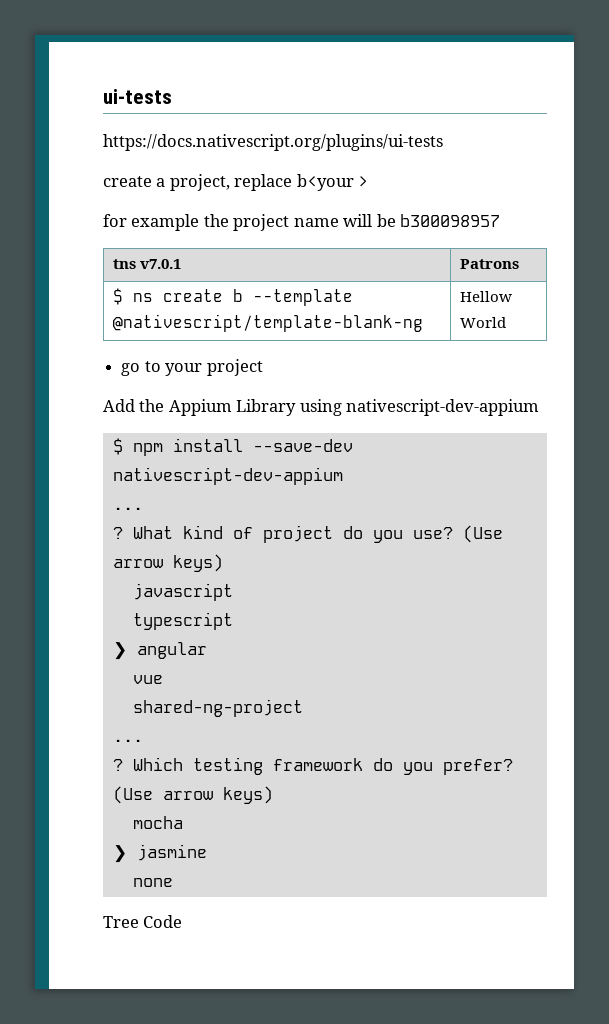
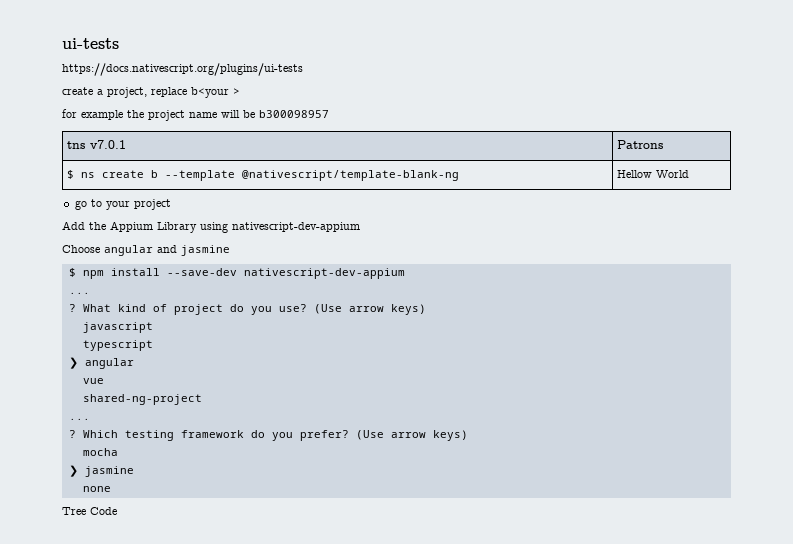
+ Choose angular and jasmine

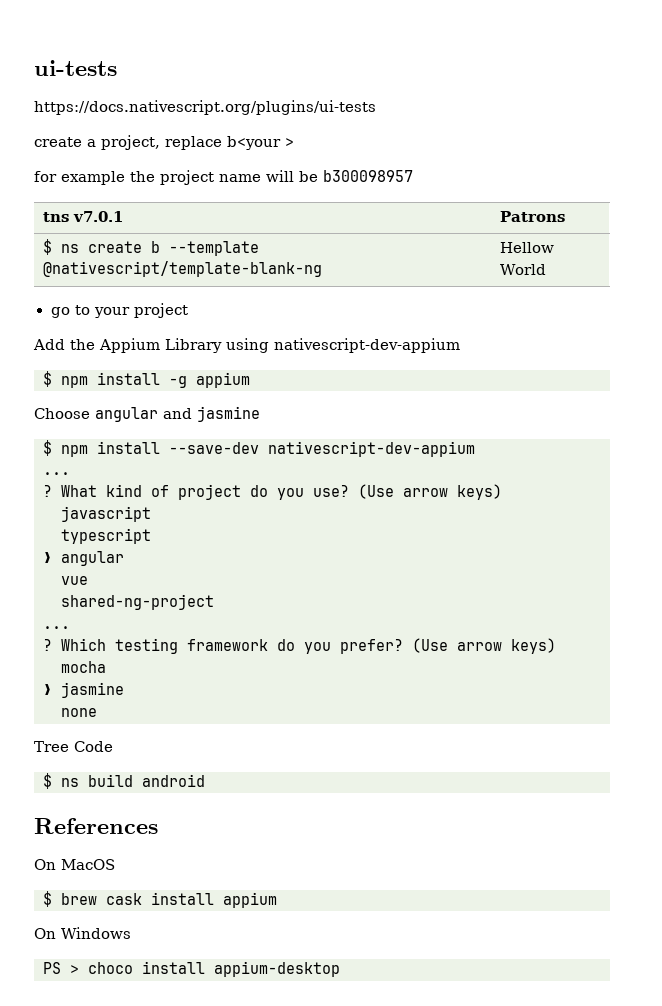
+ $ npm install -g appium
+ $ ns build android
+ References
+ On MacOS
+ $ brew cask install appium
+ On Windows
+ PS > choco install appium-desktop

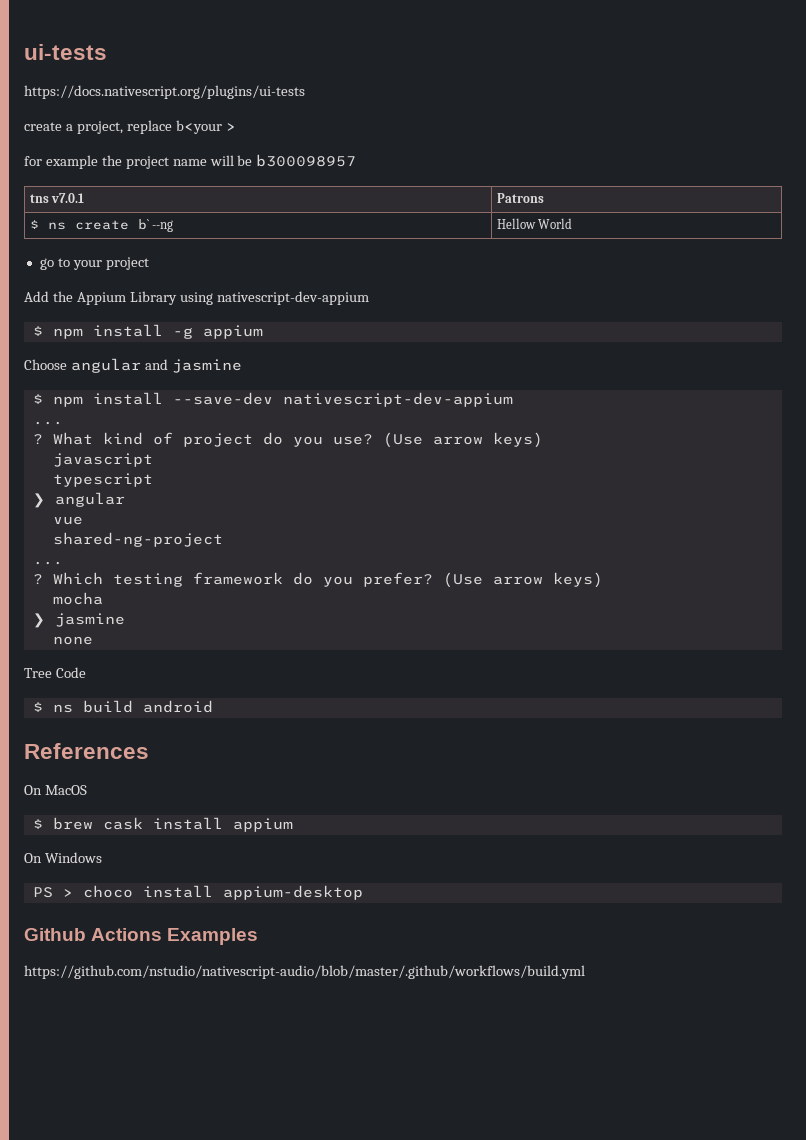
- $ ns create b --template @nativescript/template-blank-ng | Hellow World
+ $ ns create b` --ng | Hellow World
+ Github Actions Examples
+ https://github.com/nstudio/nativescript-audio/blob/master/.github/workflows/build.yml

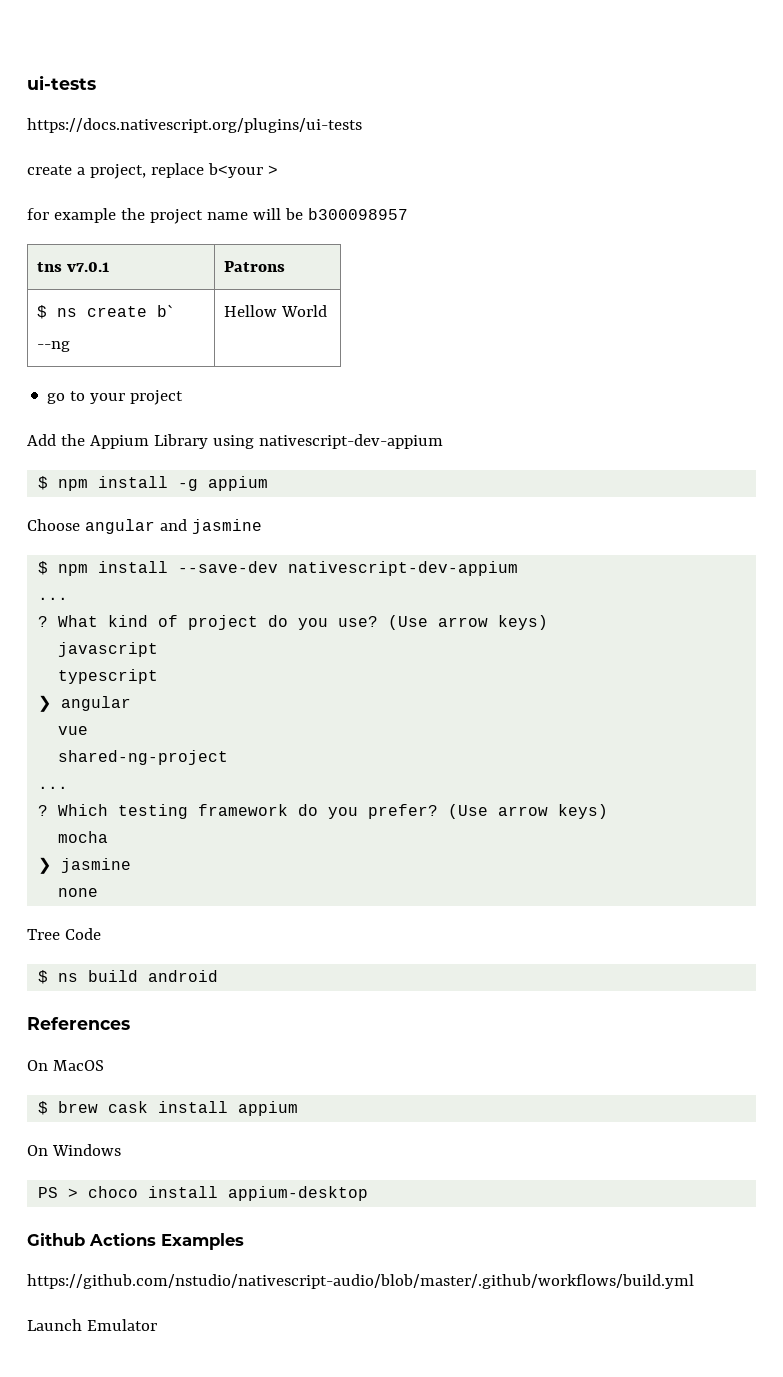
+ Launch Emulator

